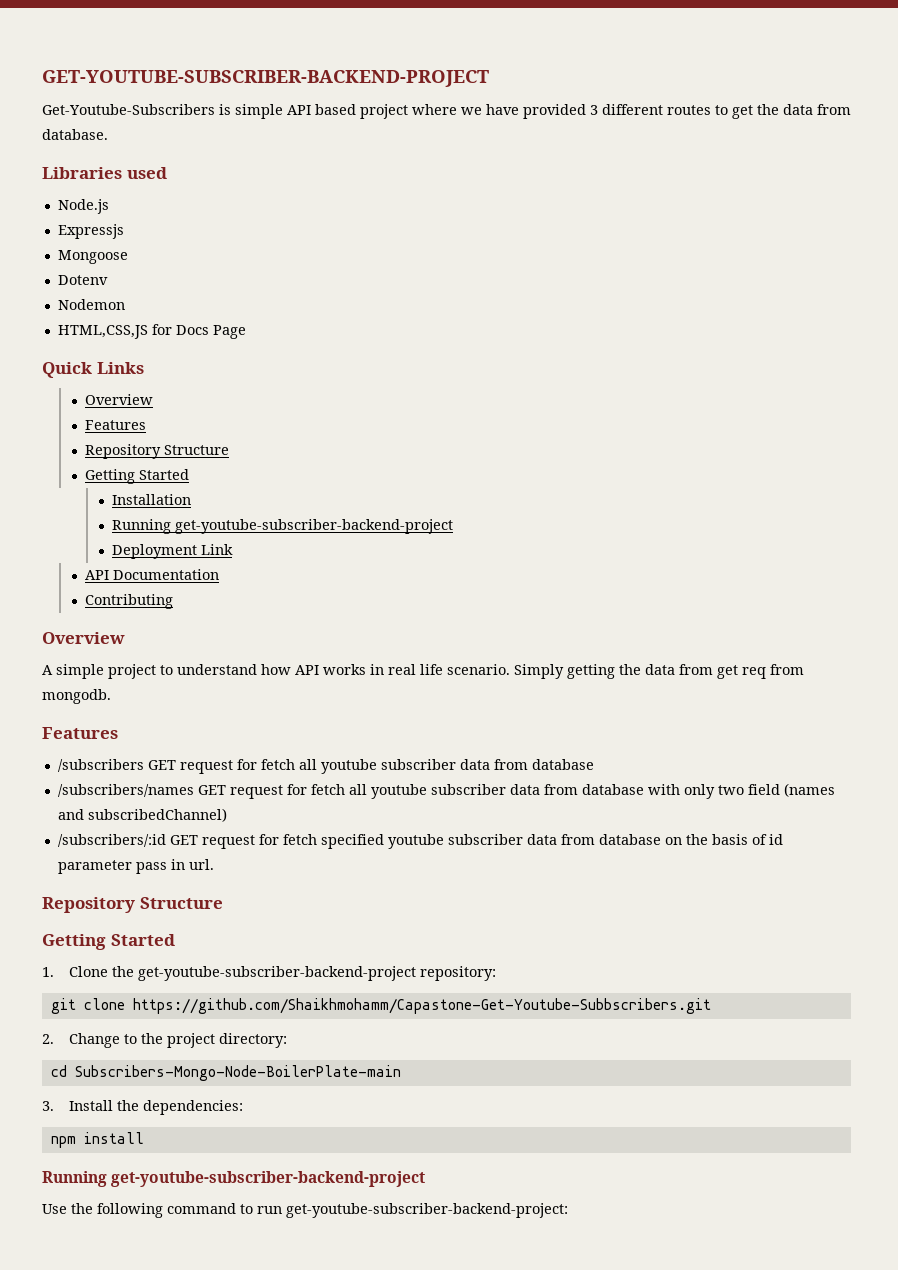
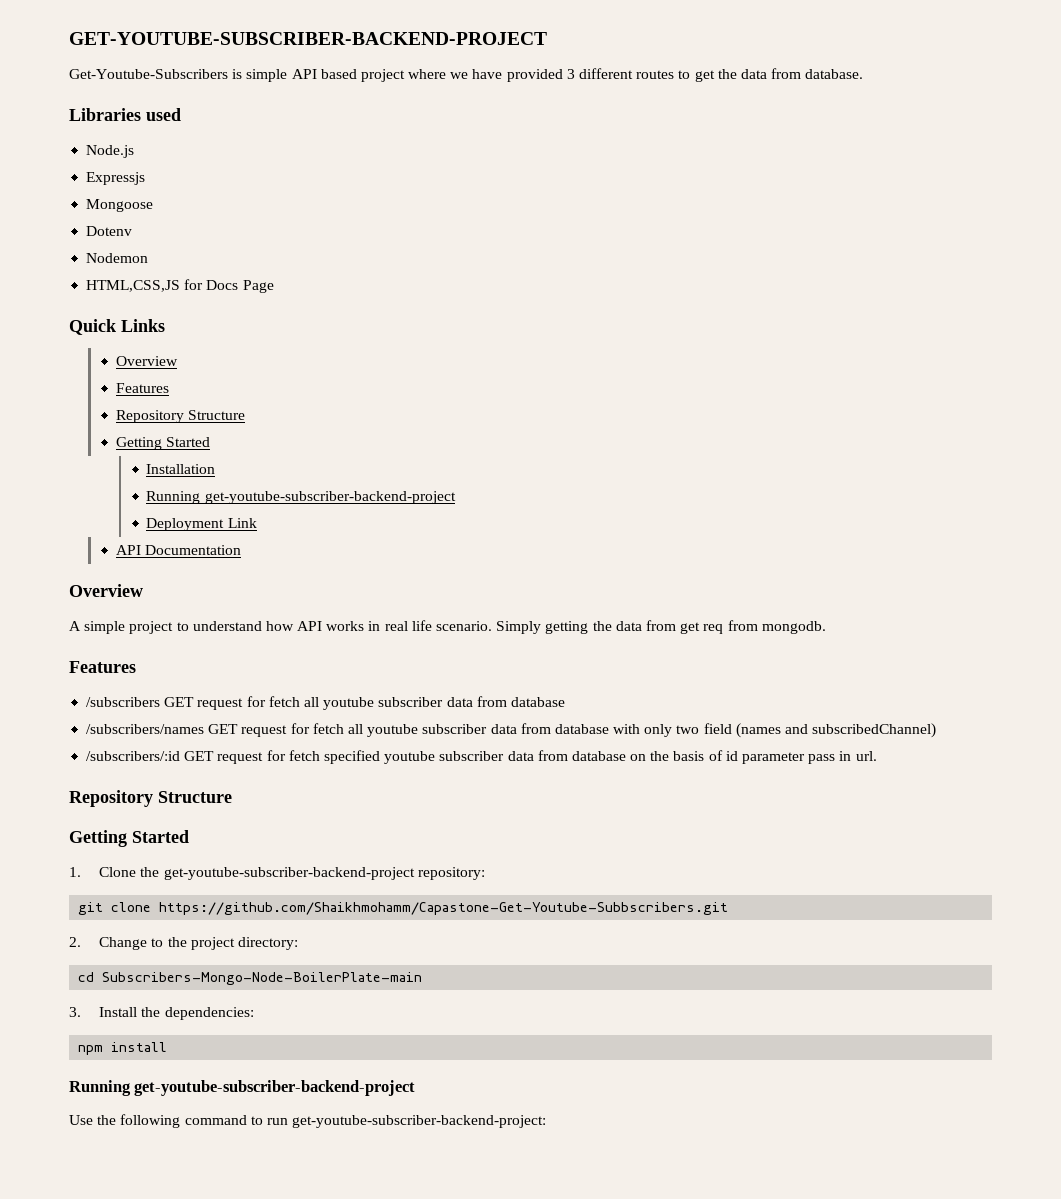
- Contributing

